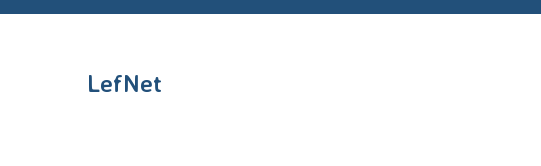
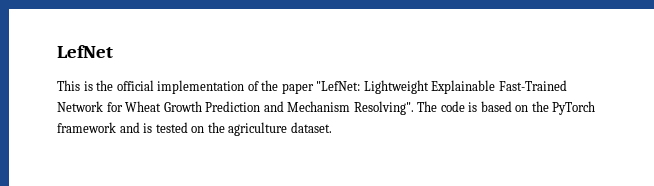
+ This is the official implementation of the paper "LefNet: Lightweight Explainable Fast-Trained Network for Wheat Growth Prediction and Mechanism Resolving". The code is based on the PyTorch framework and is tested on the agriculture dataset.

